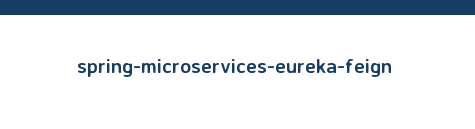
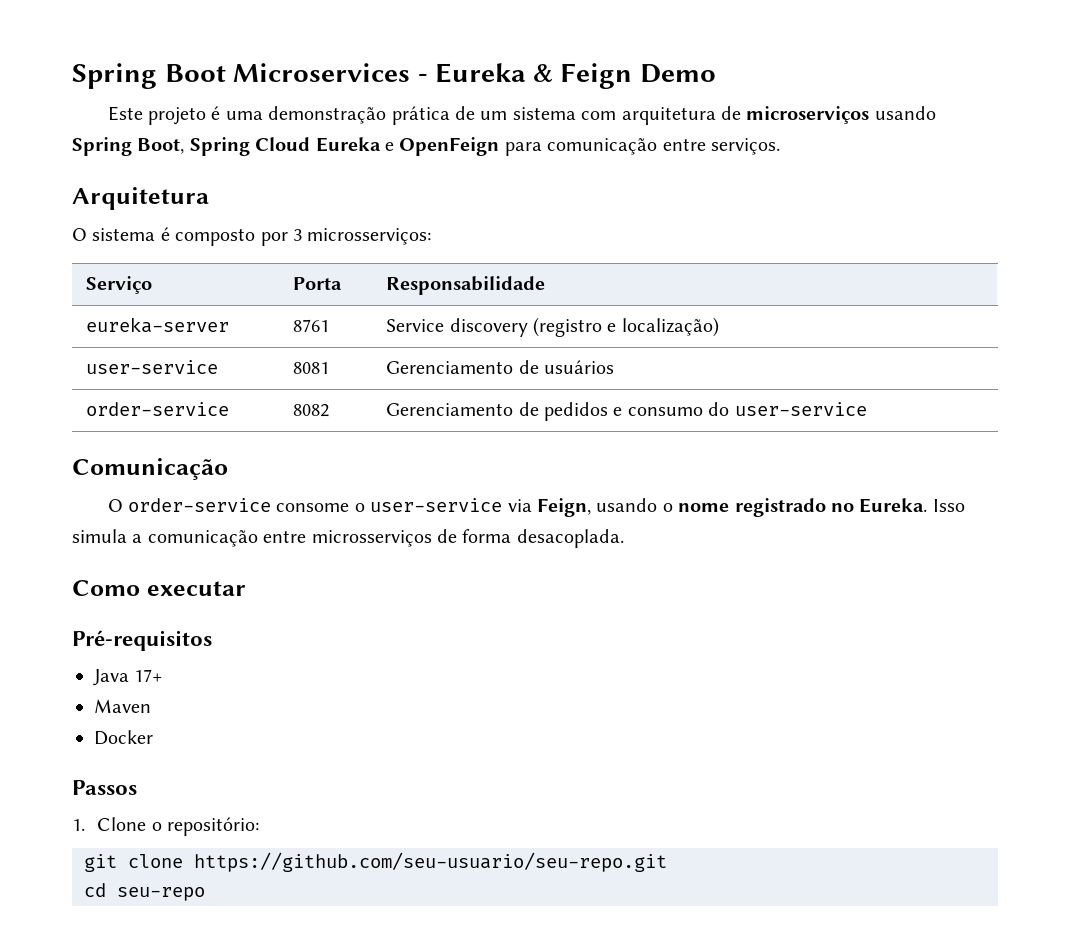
- spring-microservices-eureka-feign
+ Spring Boot Microservices - Eureka & Feign Demo
+ Este projeto é uma demonstração prática de um sistema com arquitetura de microserviços usando Spring Boot, Spring Cloud Eureka e OpenFeign para comunicação entre serviços.
+ Arquitetura
+ O sistema é composto por 3 microsserviços:
+ Serviço | Porta | Responsabilidade
+ eureka-server | 8761 | Service discovery (registro e localização)
+ user-service | 8081 | Gerenciamento de usuários
+ order-service | 8082 | Gerenciamento de pedidos e consumo do user-service
+ Comunicação
+ O order-service consome o user-service via Feign, usando o nome registrado no Eureka. Isso simula a comunicação entre microsserviços de forma desacoplada.
+ Como executar
+ Pré-requisitos
+ Java 17+
+ Maven
+ Docker
+ Passos
+ 1. Clone o repositório:
+ git clone https://github.com/seu-usuario/seu-repo.git
+ cd seu-repo

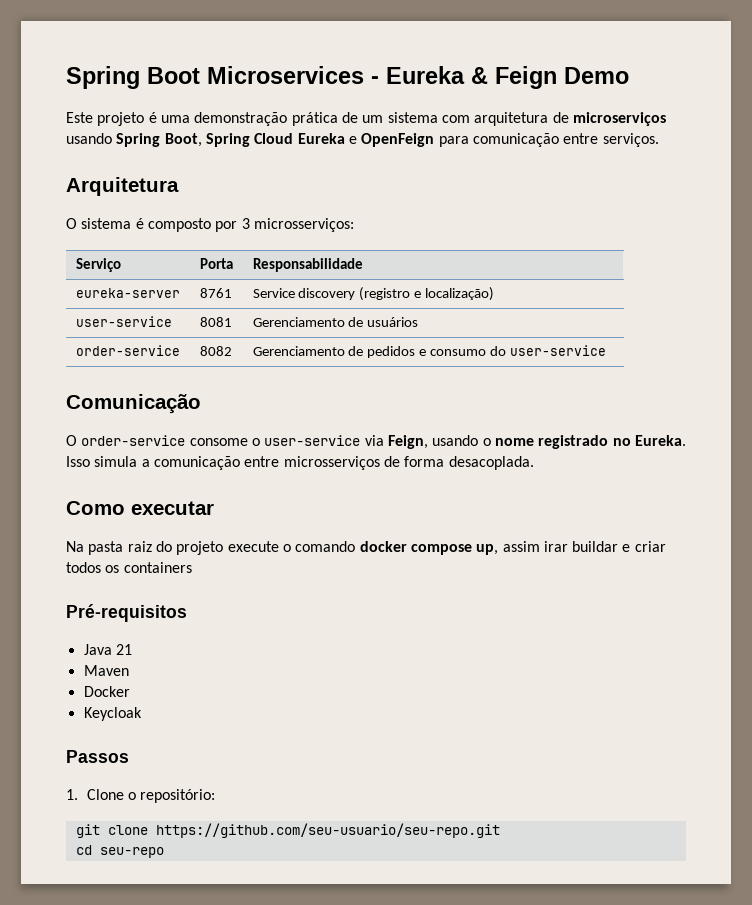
+ Na pasta raiz do projeto execute o comando docker compose up, assim irar buildar e criar todos os containers
- Java 17+
+ Java 21
+ Keycloak

